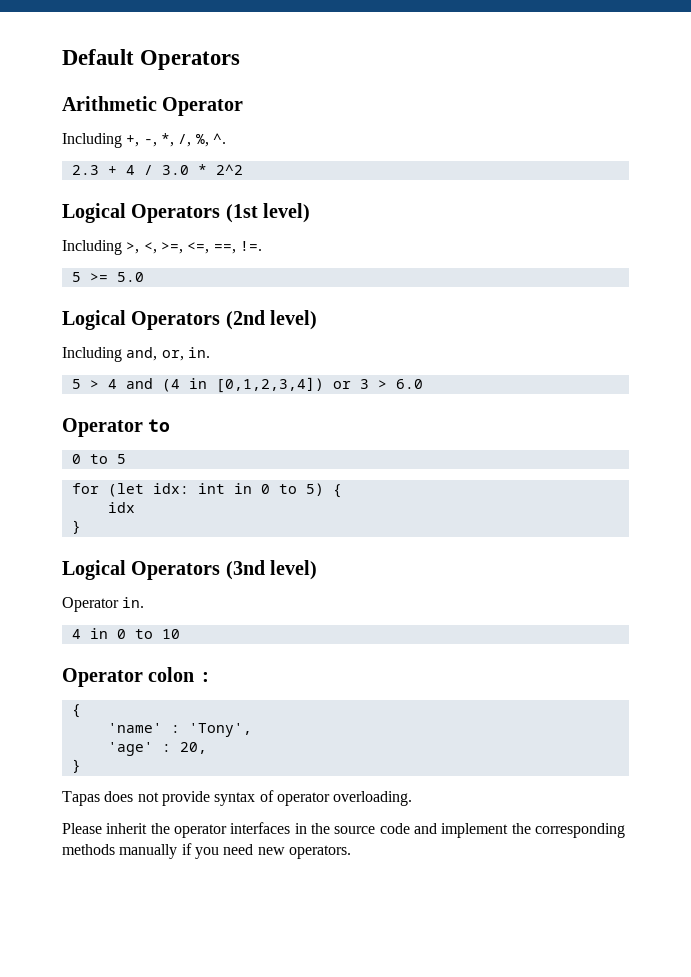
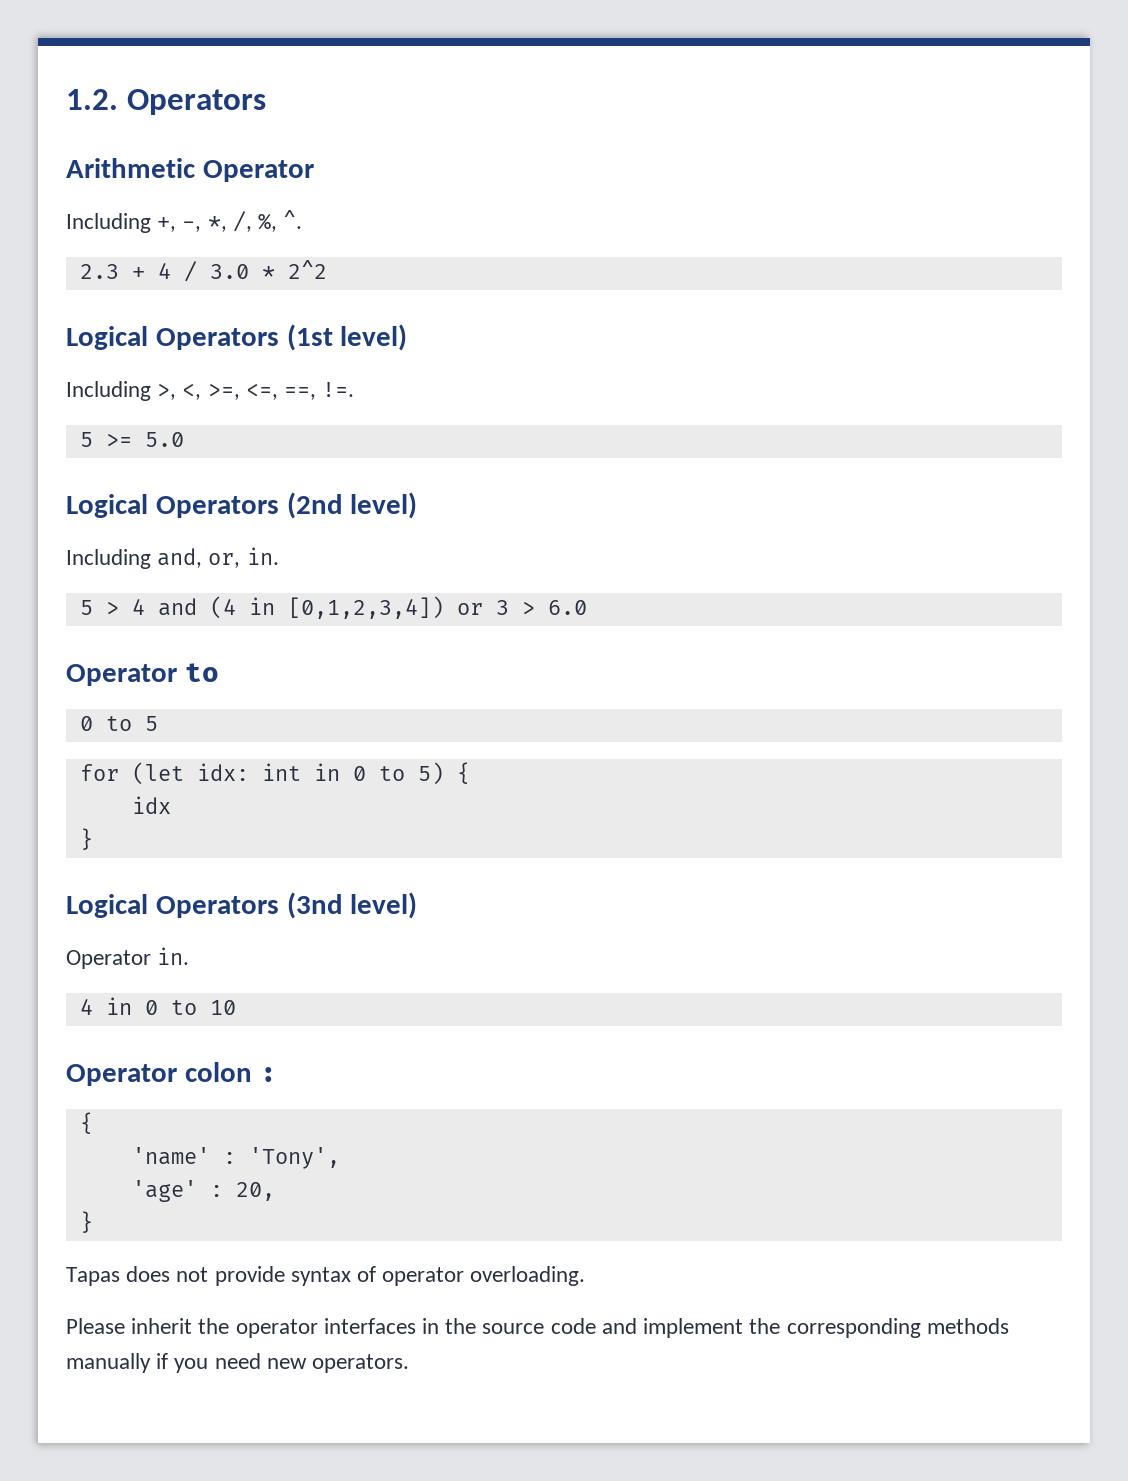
- Default Operators
+ 1.2. Operators

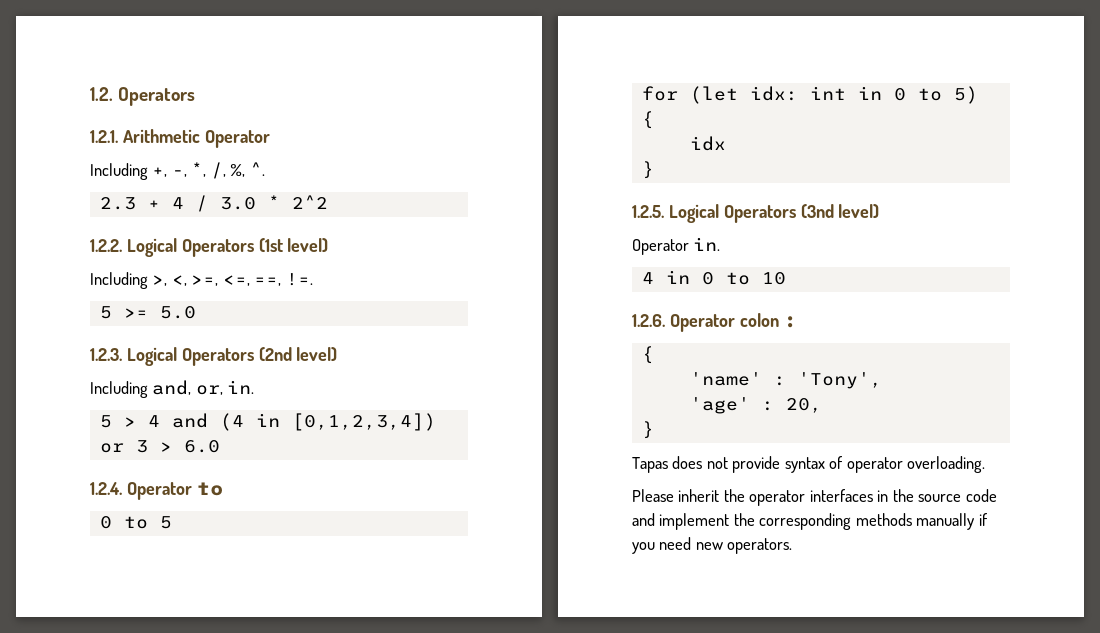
- Arithmetic Operator
+ 1.2.1. Arithmetic Operator
- Logical Operators (1st level)
+ 1.2.2. Logical Operators (1st level)
- Logical Operators (2nd level)
+ 1.2.3. Logical Operators (2nd level)
- Operator to
+ 1.2.4. Operator to
- Logical Operators (3nd level)
+ 1.2.5. Logical Operators (3nd level)
- Operator colon :
+ 1.2.6. Operator colon :

